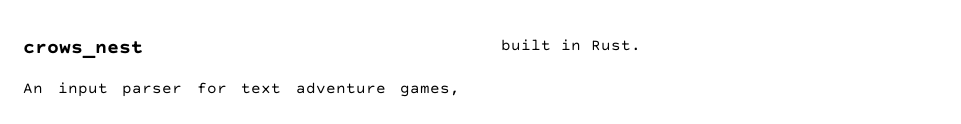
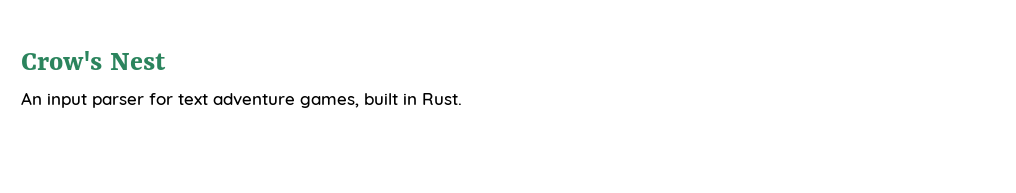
- crows_nest
+ Crow's Nest

